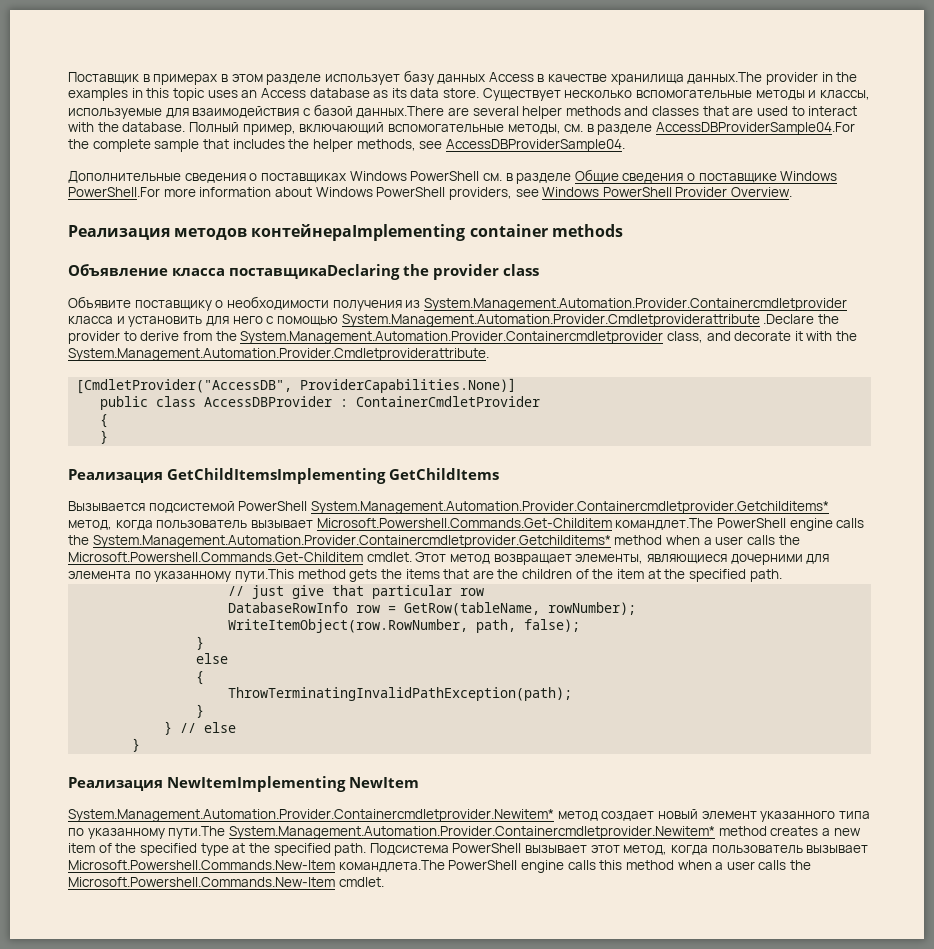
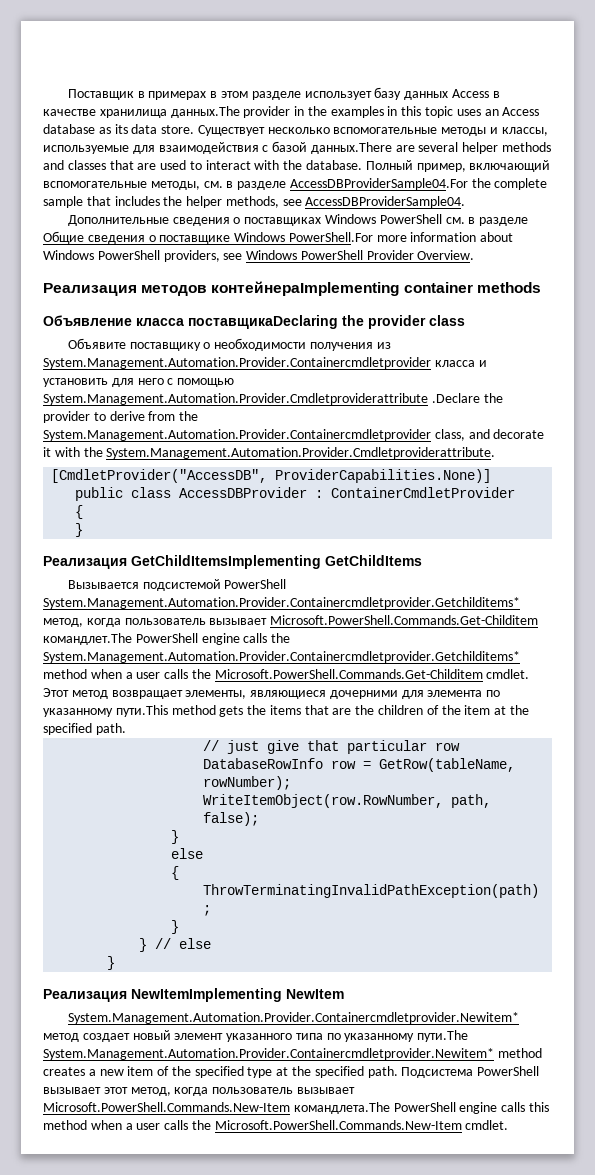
- Вызывается подсистемой PowerShell System.Management.Automation.Provider.Containercmdletprovider.Getchilditems* метод, когда пользователь вызывает Microsoft.Powershell.Commands.Get-Childitem командлет.The PowerShell engine calls the System.Management.Automation.Provider.Containercmdletprovider.Getchilditems* method when a user calls the Microsoft.Powershell.Commands.Get-Childitem cmdlet.
+ Вызывается подсистемой PowerShell System.Management.Automation.Provider.Containercmdletprovider.Getchilditems* метод, когда пользователь вызывает Microsoft.PowerShell.Commands.Get-Childitem командлет.The PowerShell engine calls the System.Management.Automation.Provider.Containercmdletprovider.Getchilditems* method when a user calls the Microsoft.PowerShell.Commands.Get-Childitem cmdlet.
- Подсистема PowerShell вызывает этот метод, когда пользователь вызывает Microsoft.Powershell.Commands.New-Item командлета.The PowerShell engine calls this method when a user calls the Microsoft.Powershell.Commands.New-Item cmdlet.
+ Подсистема PowerShell вызывает этот метод, когда пользователь вызывает Microsoft.PowerShell.Commands.New-Item командлета.The PowerShell engine calls this method when a user calls the Microsoft.PowerShell.Commands.New-Item cmdlet.

